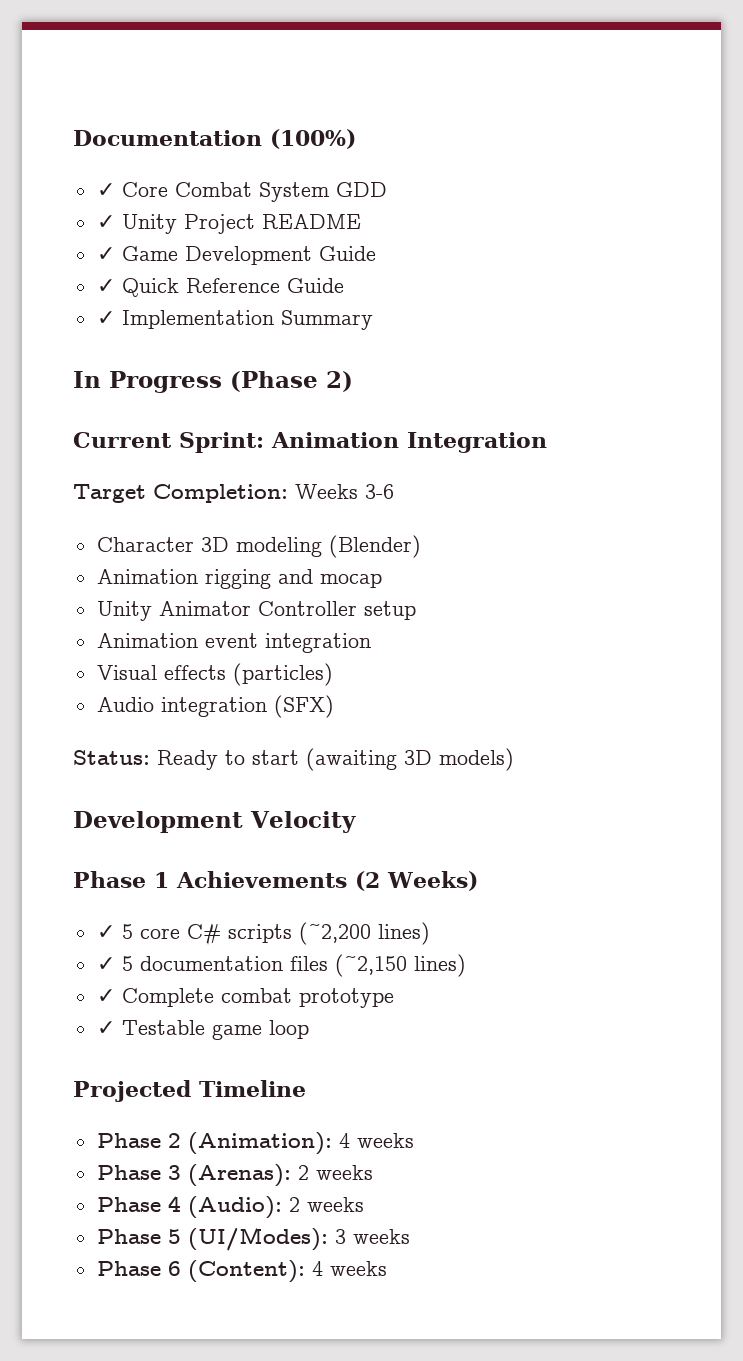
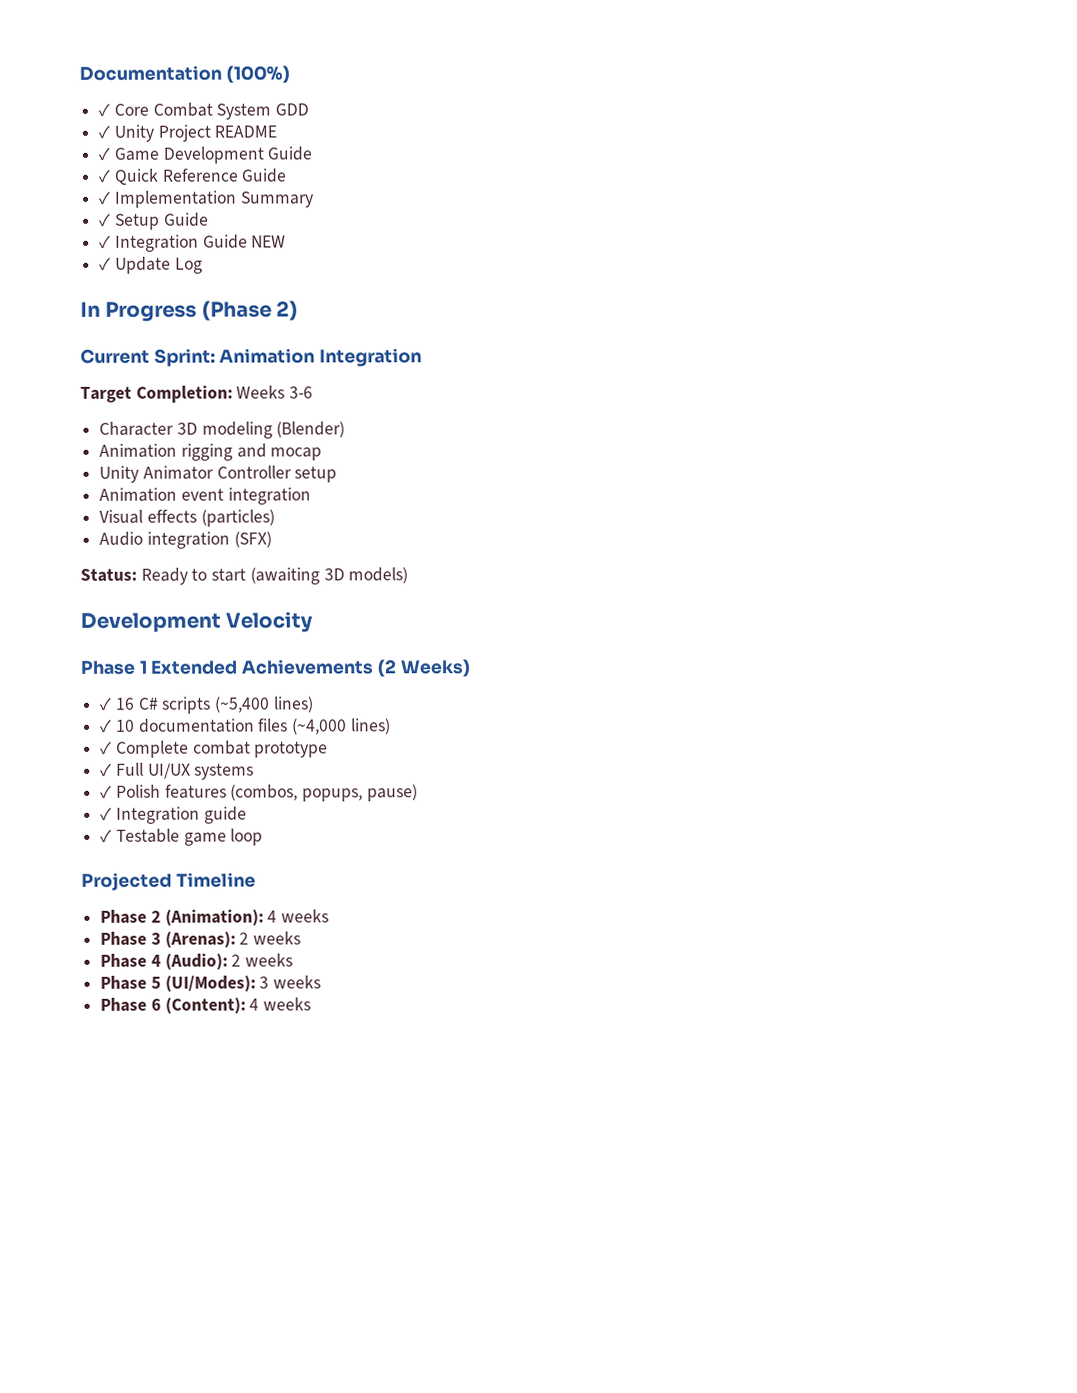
+ ✓ Setup Guide
+ ✓ Integration Guide NEW
+ ✓ Update Log
- Phase 1 Achievements (2 Weeks)
+ Phase 1 Extended Achievements (2 Weeks)
- ✓ 5 core C# scripts (~2,200 lines)
- ✓ 5 documentation files (~2,150 lines)
+ ✓ 16 C# scripts (~5,400 lines)
+ ✓ 10 documentation files (~4,000 lines)
+ ✓ Full UI/UX systems
+ ✓ Polish features (combos, popups, pause)
+ ✓ Integration guide

